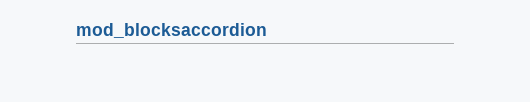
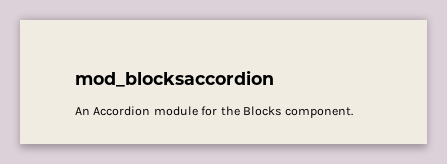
+ An Accordion module for the Blocks component.

